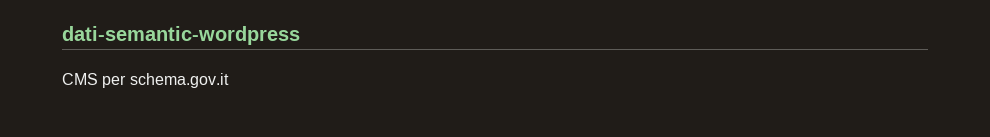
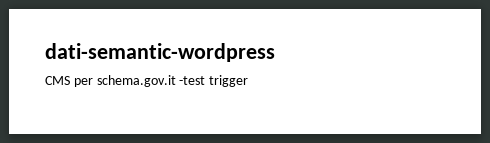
- CMS per schema.gov.it
+ CMS per schema.gov.it -test trigger

